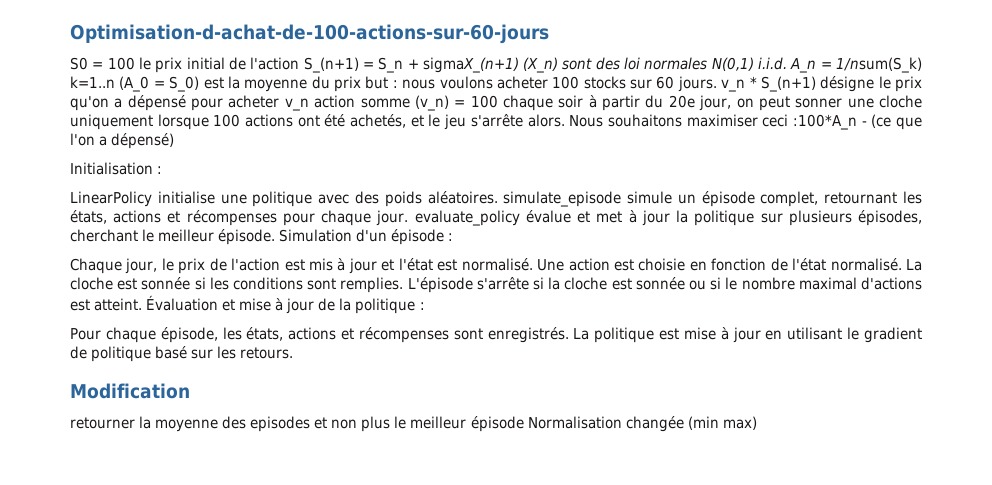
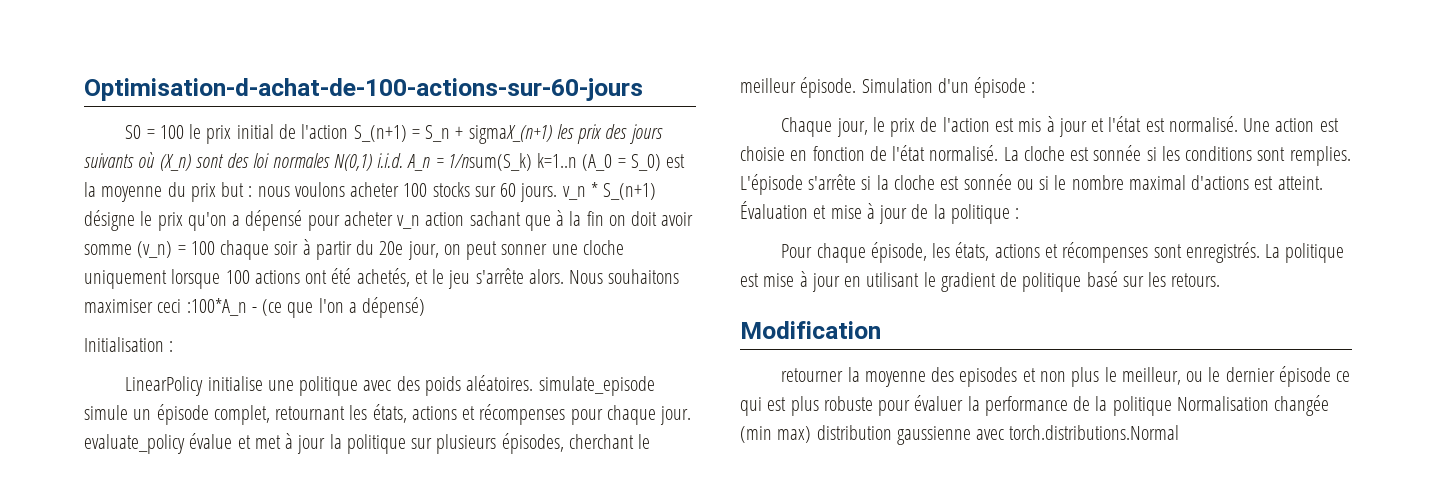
- S0 = 100 le prix initial de l'action S_(n+1) = S_n + sigmaX_(n+1) (X_n) sont des loi normales N(0,1) i.i.d. A_n = 1/nsum(S_k) k=1..n (A_0 = S_0) est la moyenne du prix but :
+ S0 = 100 le prix initial de l'action S_(n+1) = S_n + sigmaX_(n+1) les prix des jours suivants où (X_n) sont des loi normales N(0,1) i.i.d. A_n = 1/nsum(S_k) k=1..n (A_0 = S_0) est la moyenne du prix but :
- nous voulons acheter 100 stocks sur 60 jours. v_n * S_(n+1) désigne le prix qu'on a dépensé pour acheter v_n action somme (v_n) = 100 chaque soir à partir du 20e jour, on peut sonner une cloche uniquement lorsque 100 actions ont été achetés, et le jeu s'arrête alors.
+ nous voulons acheter 100 stocks sur 60 jours. v_n * S_(n+1) désigne le prix qu'on a dépensé pour acheter v_n action sachant que à la fin on doit avoir somme (v_n) = 100 chaque soir à partir du 20e jour, on peut sonner une cloche uniquement lorsque 100 actions ont été achetés, et le jeu s'arrête alors.
- retourner la moyenne des episodes et non plus le meilleur épisode Normalisation changée (min max)
+ retourner la moyenne des episodes et non plus le meilleur, ou le dernier épisode ce qui est plus robuste pour évaluer la performance de la politique Normalisation changée (min max) distribution gaussienne avec torch.distributions.Normal

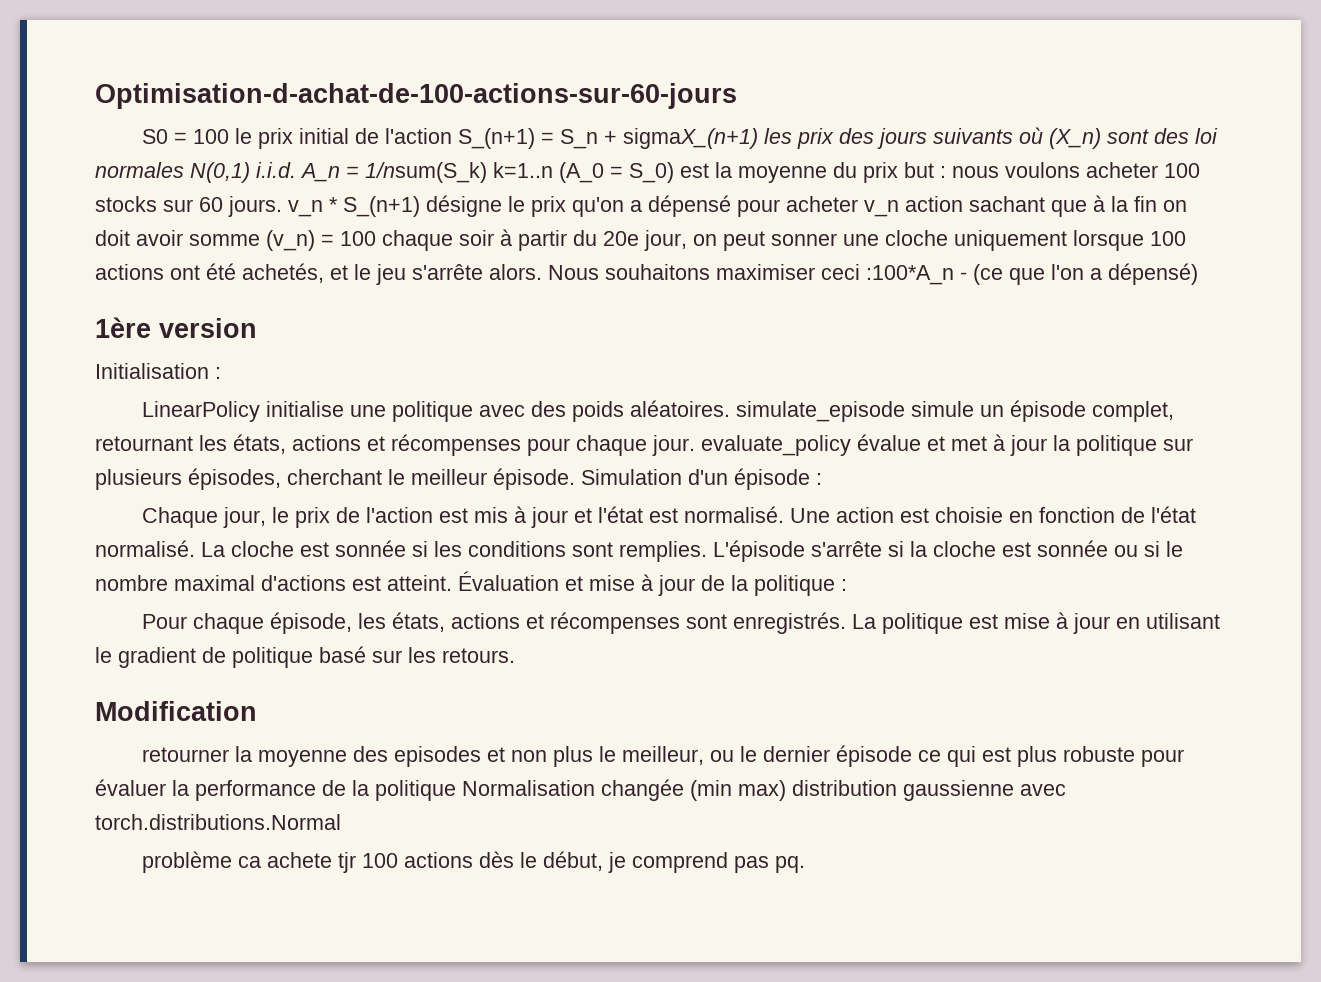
+ 1ère version
+ problème ca achete tjr 100 actions dès le début, je comprend pas pq.

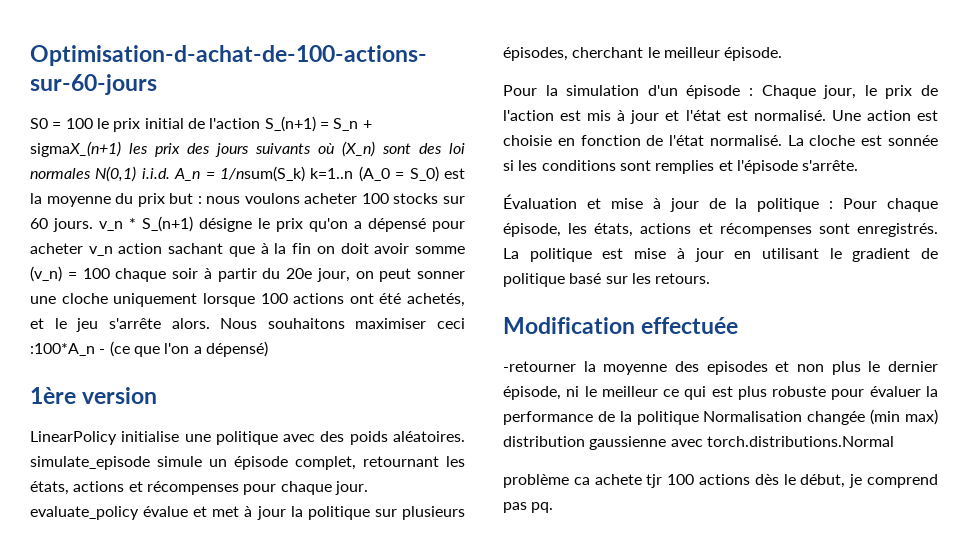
- Initialisation :
- LinearPolicy initialise une politique avec des poids aléatoires. simulate_episode simule un épisode complet, retournant les états, actions et récompenses pour chaque jour. evaluate_policy évalue et met à jour la politique sur plusieurs épisodes, cherchant le meilleur épisode. Simulation d'un épisode :
- Chaque jour, le prix de l'action est mis à jour et l'état est normalisé.
+ LinearPolicy initialise une politique avec des poids aléatoires. simulate_episode simule un épisode complet, retournant les états, actions et récompenses pour chaque jour. evaluate_policy évalue et met à jour la politique sur plusieurs épisodes, cherchant le meilleur épisode.
+ Pour la simulation d'un épisode : Chaque jour, le prix de l'action est mis à jour et l'état est normalisé.
- La cloche est sonnée si les conditions sont remplies. L'épisode s'arrête si la cloche est sonnée ou si le nombre maximal d'actions est atteint. Évaluation et mise à jour de la politique :
- Pour chaque épisode, les états, actions et récompenses sont enregistrés.
+ La cloche est sonnée si les conditions sont remplies et l'épisode s'arrête.
+ Évaluation et mise à jour de la politique : Pour chaque épisode, les états, actions et récompenses sont enregistrés.
- Modification
- retourner la moyenne des episodes et non plus le meilleur, ou le dernier épisode ce qui est plus robuste pour évaluer la performance de la politique Normalisation changée (min max) distribution gaussienne avec torch.distributions.Normal
+ Modification effectuée
+ -retourner la moyenne des episodes et non plus le dernier épisode, ni le meilleur ce qui est plus robuste pour évaluer la performance de la politique Normalisation changée (min max) distribution gaussienne avec torch.distributions.Normal

